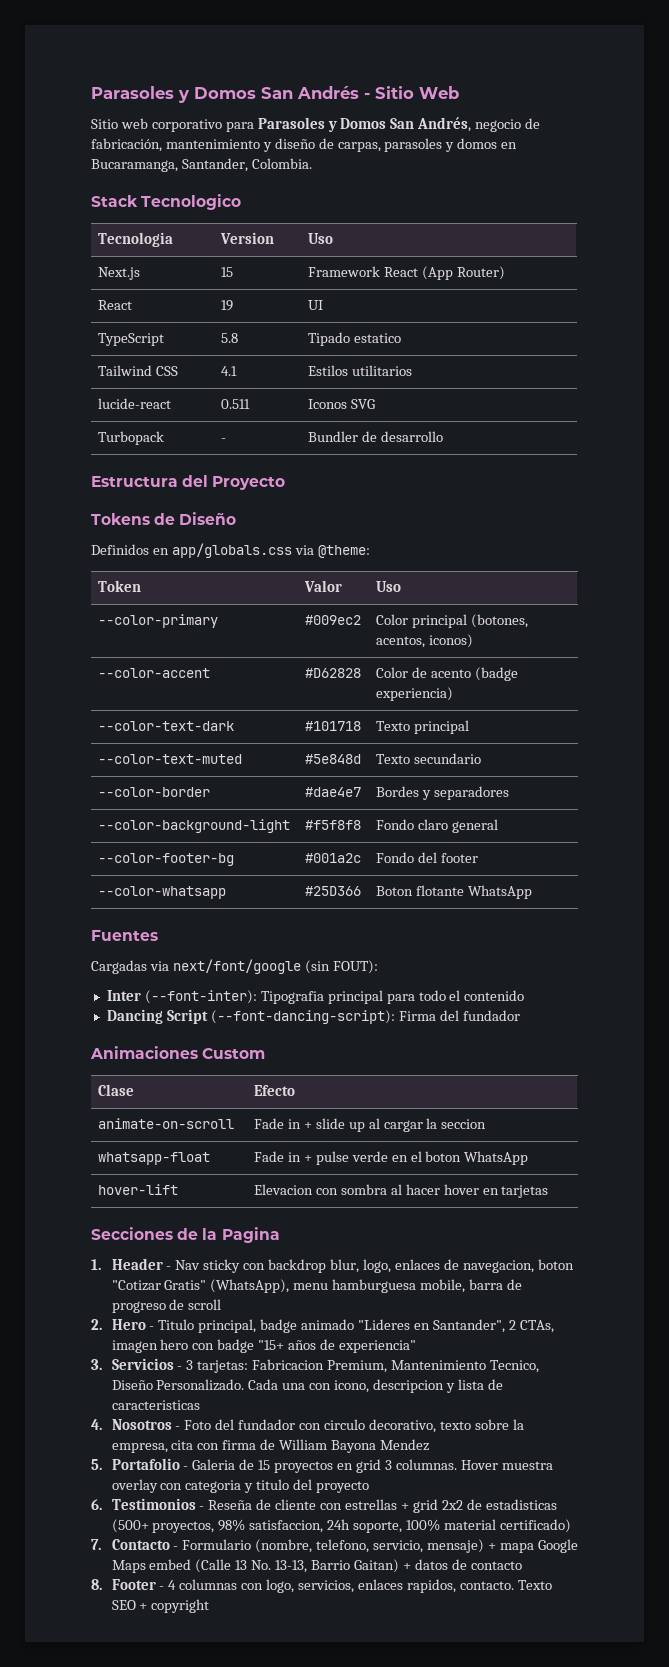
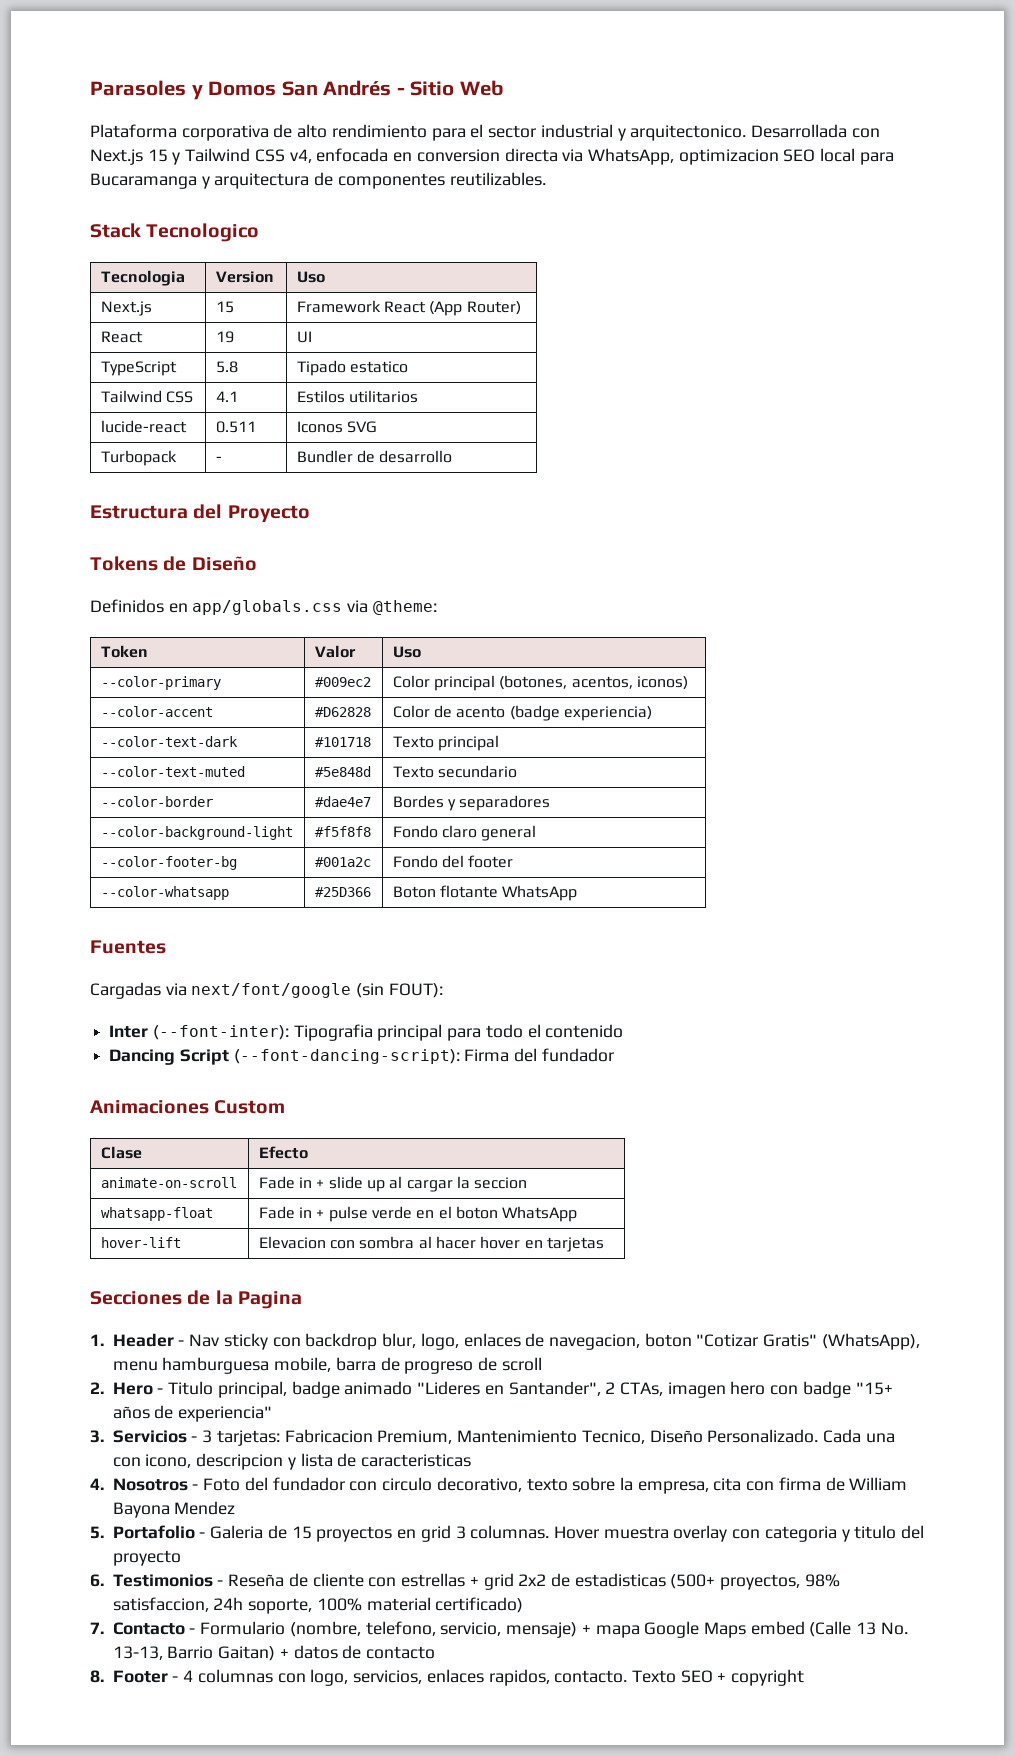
- Sitio web corporativo para Parasoles y Domos San Andrés, negocio de fabricación, mantenimiento y diseño de carpas, parasoles y domos en Bucaramanga, Santander, Colombia.
+ Plataforma corporativa de alto rendimiento para el sector industrial y arquitectonico. Desarrollada con Next.js 15 y Tailwind CSS v4, enfocada en conversion directa via WhatsApp, optimizacion SEO local para Bucaramanga y arquitectura de componentes reutilizables.

